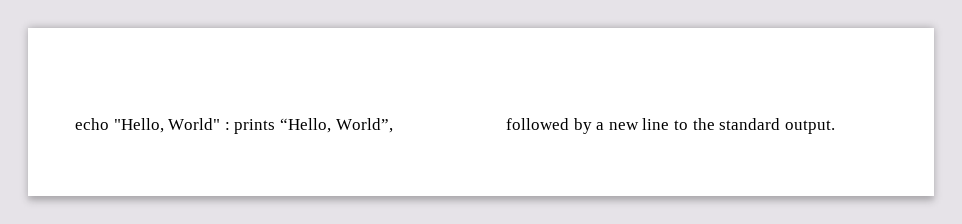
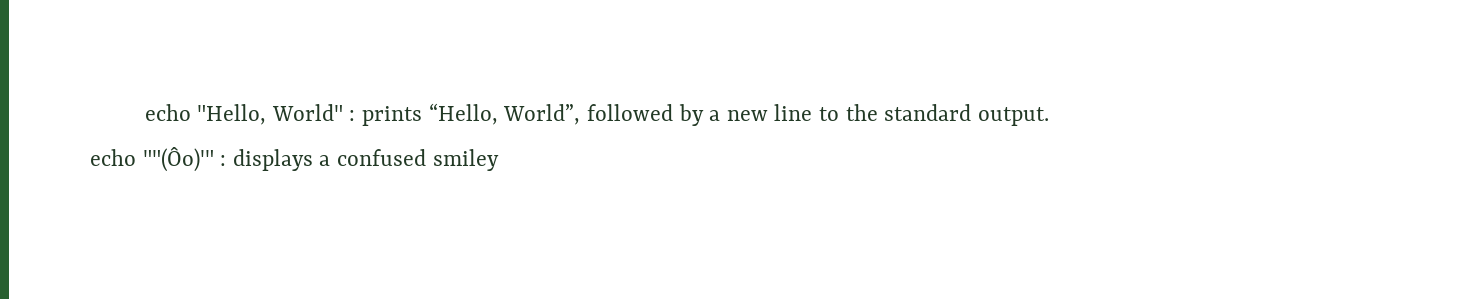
+ echo ""(Ôo)'" : displays a confused smiley

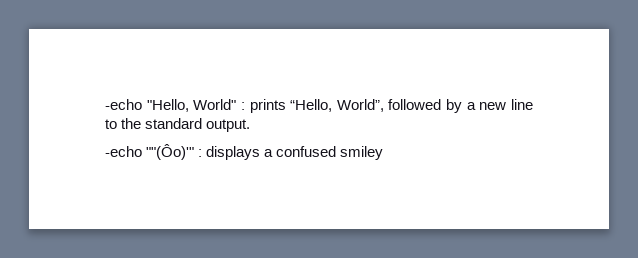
- echo "Hello, World" : prints “Hello, World”, followed by a new line to the standard output.
+ -echo "Hello, World" : prints “Hello, World”, followed by a new line to the standard output.
- echo ""(Ôo)'" : displays a confused smiley
+ -echo ""(Ôo)'" : displays a confused smiley

